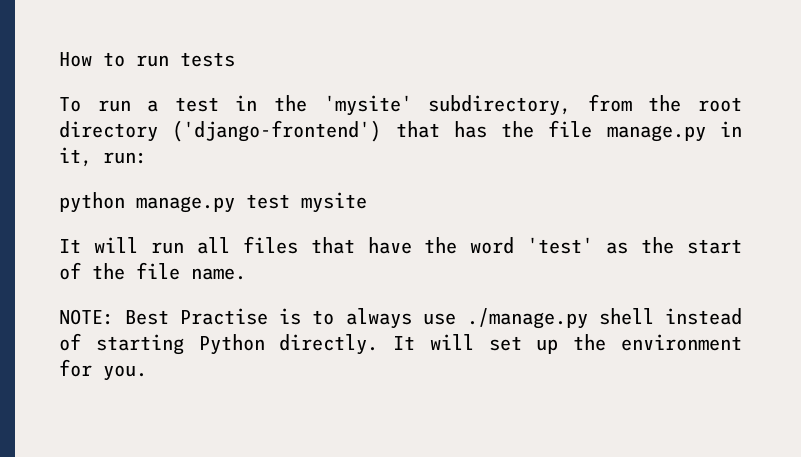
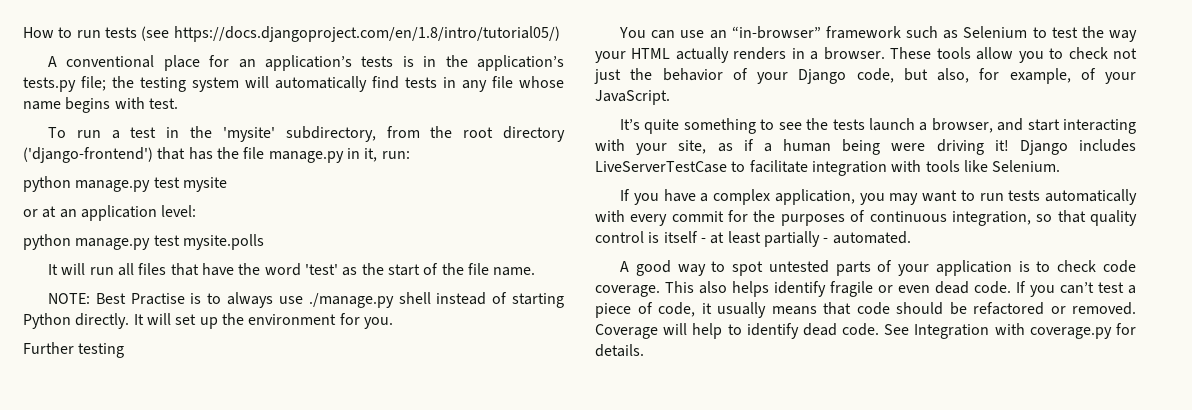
- How to run tests
+ How to run tests (see https://docs.djangoproject.com/en/1.8/intro/tutorial05/)
+ A conventional place for an application’s tests is in the application’s tests.py file; the testing system will automatically find tests in any file whose name begins with test.
+ or at an application level:
+ python manage.py test mysite.polls
+ Further testing
+ You can use an “in-browser” framework such as Selenium to test the way your HTML actually renders in a browser. These tools allow you to check not just the behavior of your Django code, but also, for example, of your JavaScript.
+ It’s quite something to see the tests launch a browser, and start interacting with your site, as if a human being were driving it! Django includes LiveServerTestCase to facilitate integration with tools like Selenium.
+ If you have a complex application, you may want to run tests automatically with every commit for the purposes of continuous integration, so that quality control is itself - at least partially - automated.
+ A good way to spot untested parts of your application is to check code coverage. This also helps identify fragile or even dead code. If you can’t test a piece of code, it usually means that code should be refactored or removed. Coverage will help to identify dead code. See Integration with coverage.py for details.

